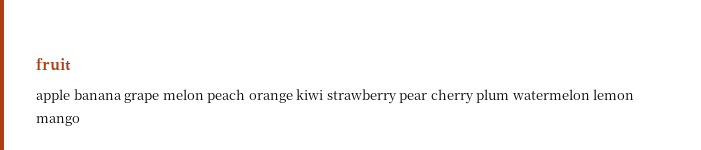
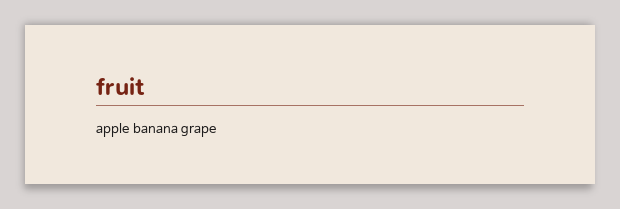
- apple banana grape melon peach orange kiwi strawberry pear cherry plum watermelon lemon mango
+ apple banana grape

